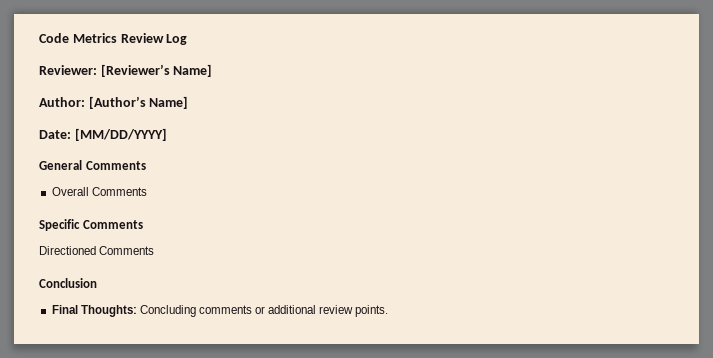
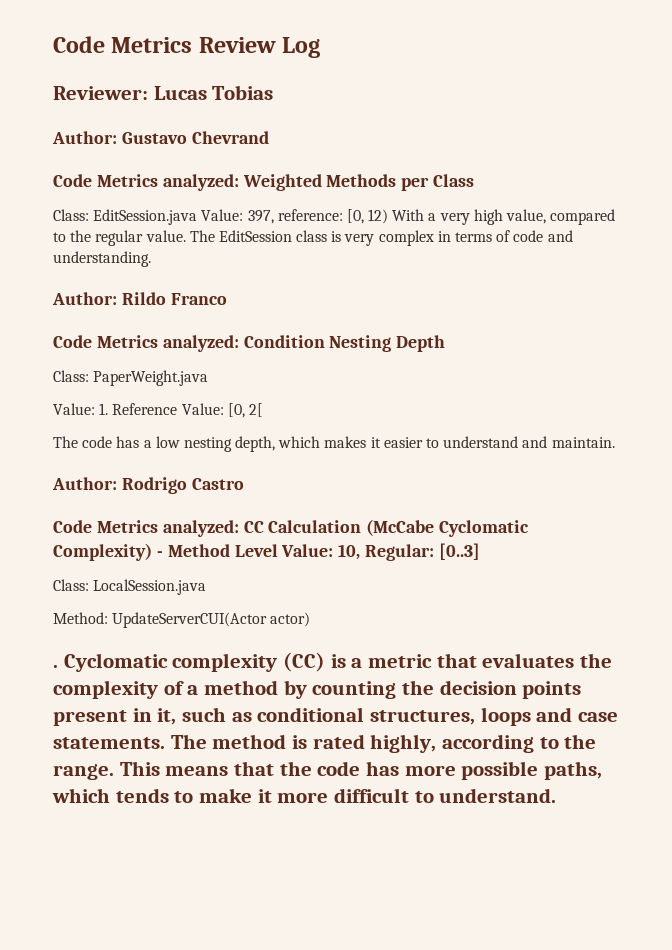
- Reviewer: [Reviewer’s Name]
- Author: [Author’s Name]
- Date: [MM/DD/YYYY]
- General Comments
- Overall Comments
- Specific Comments
- Directioned Comments
- Conclusion
- Final Thoughts: Concluding comments or additional review points.
+ Reviewer: Lucas Tobias
+ Author: Gustavo Chevrand
+ Code Metrics analyzed: Weighted Methods per Class
+ Class: EditSession.java Value: 397, reference: [0, 12) With a very high value, compared to the regular value. The EditSession class is very complex in terms of code and understanding.
+ Author: Rildo Franco
+ Code Metrics analyzed: Condition Nesting Depth
+ Class: PaperWeight.java
+ Value: 1. Reference Value: [0, 2[
+ The code has a low nesting depth, which makes it easier to understand and maintain.
+ Author: Rodrigo Castro
+ Code Metrics analyzed: CC Calculation (McCabe Cyclomatic Complexity) - Method Level Value: 10, Regular: [0..3]
+ Class: LocalSession.java
+ Method: UpdateServerCUI(Actor actor)
+ . Cyclomatic complexity (CC) is a metric that evaluates the complexity of a method by counting the decision points present in it, such as conditional structures, loops and case statements. The method is rated highly, according to the range. This means that the code has more possible paths, which tends to make it more difficult to understand.

